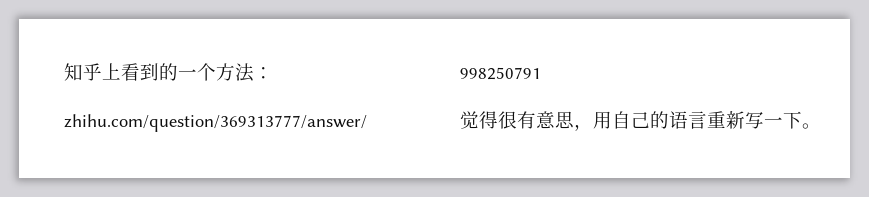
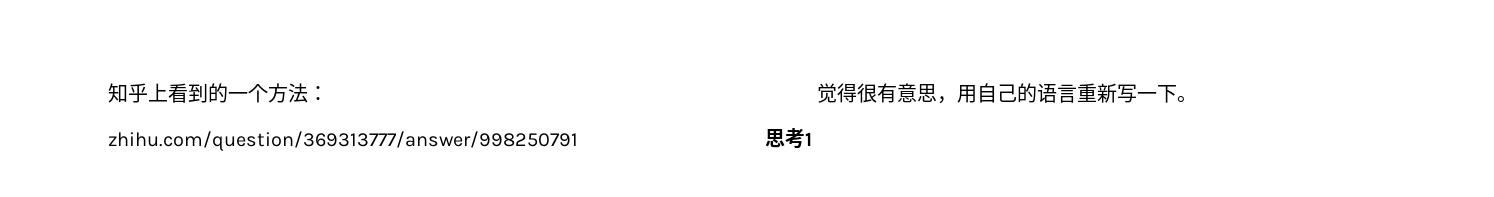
+ 思考1

